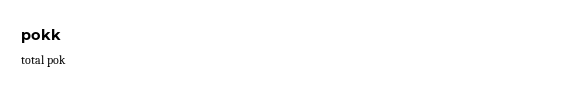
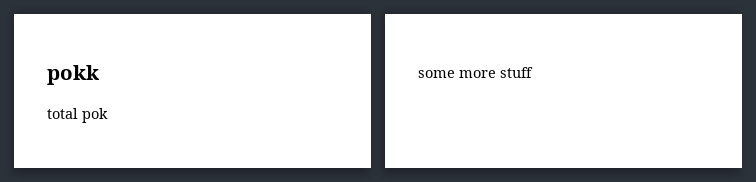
+ some more stuff

